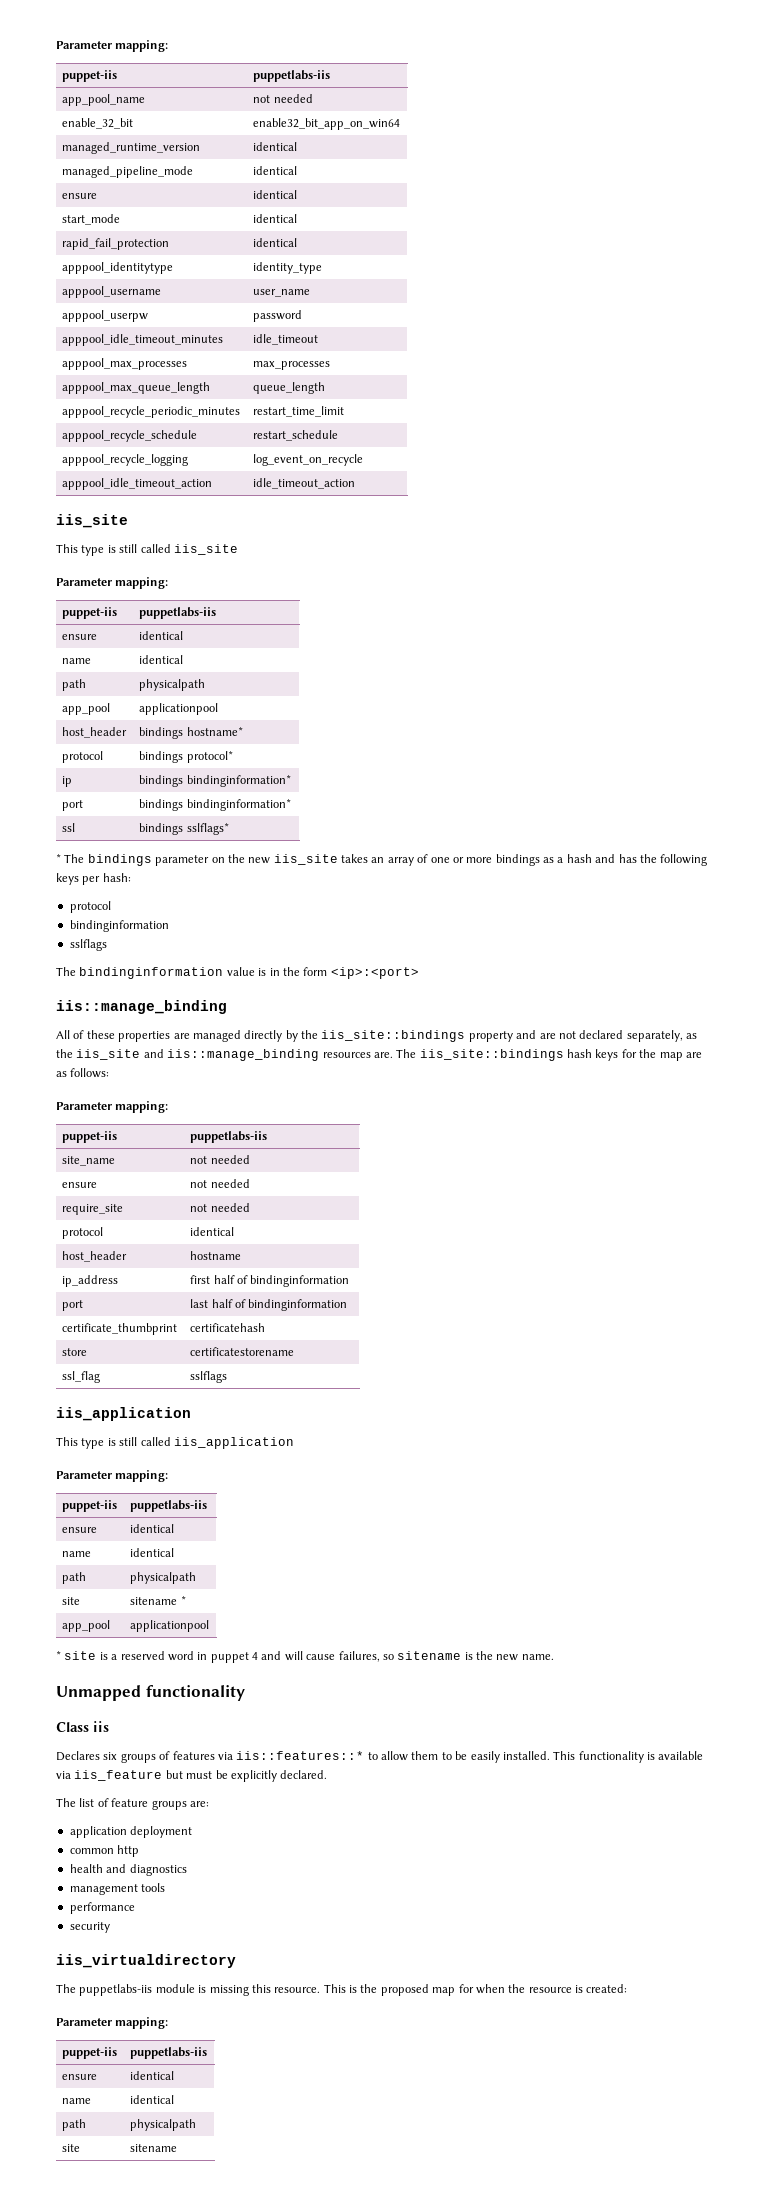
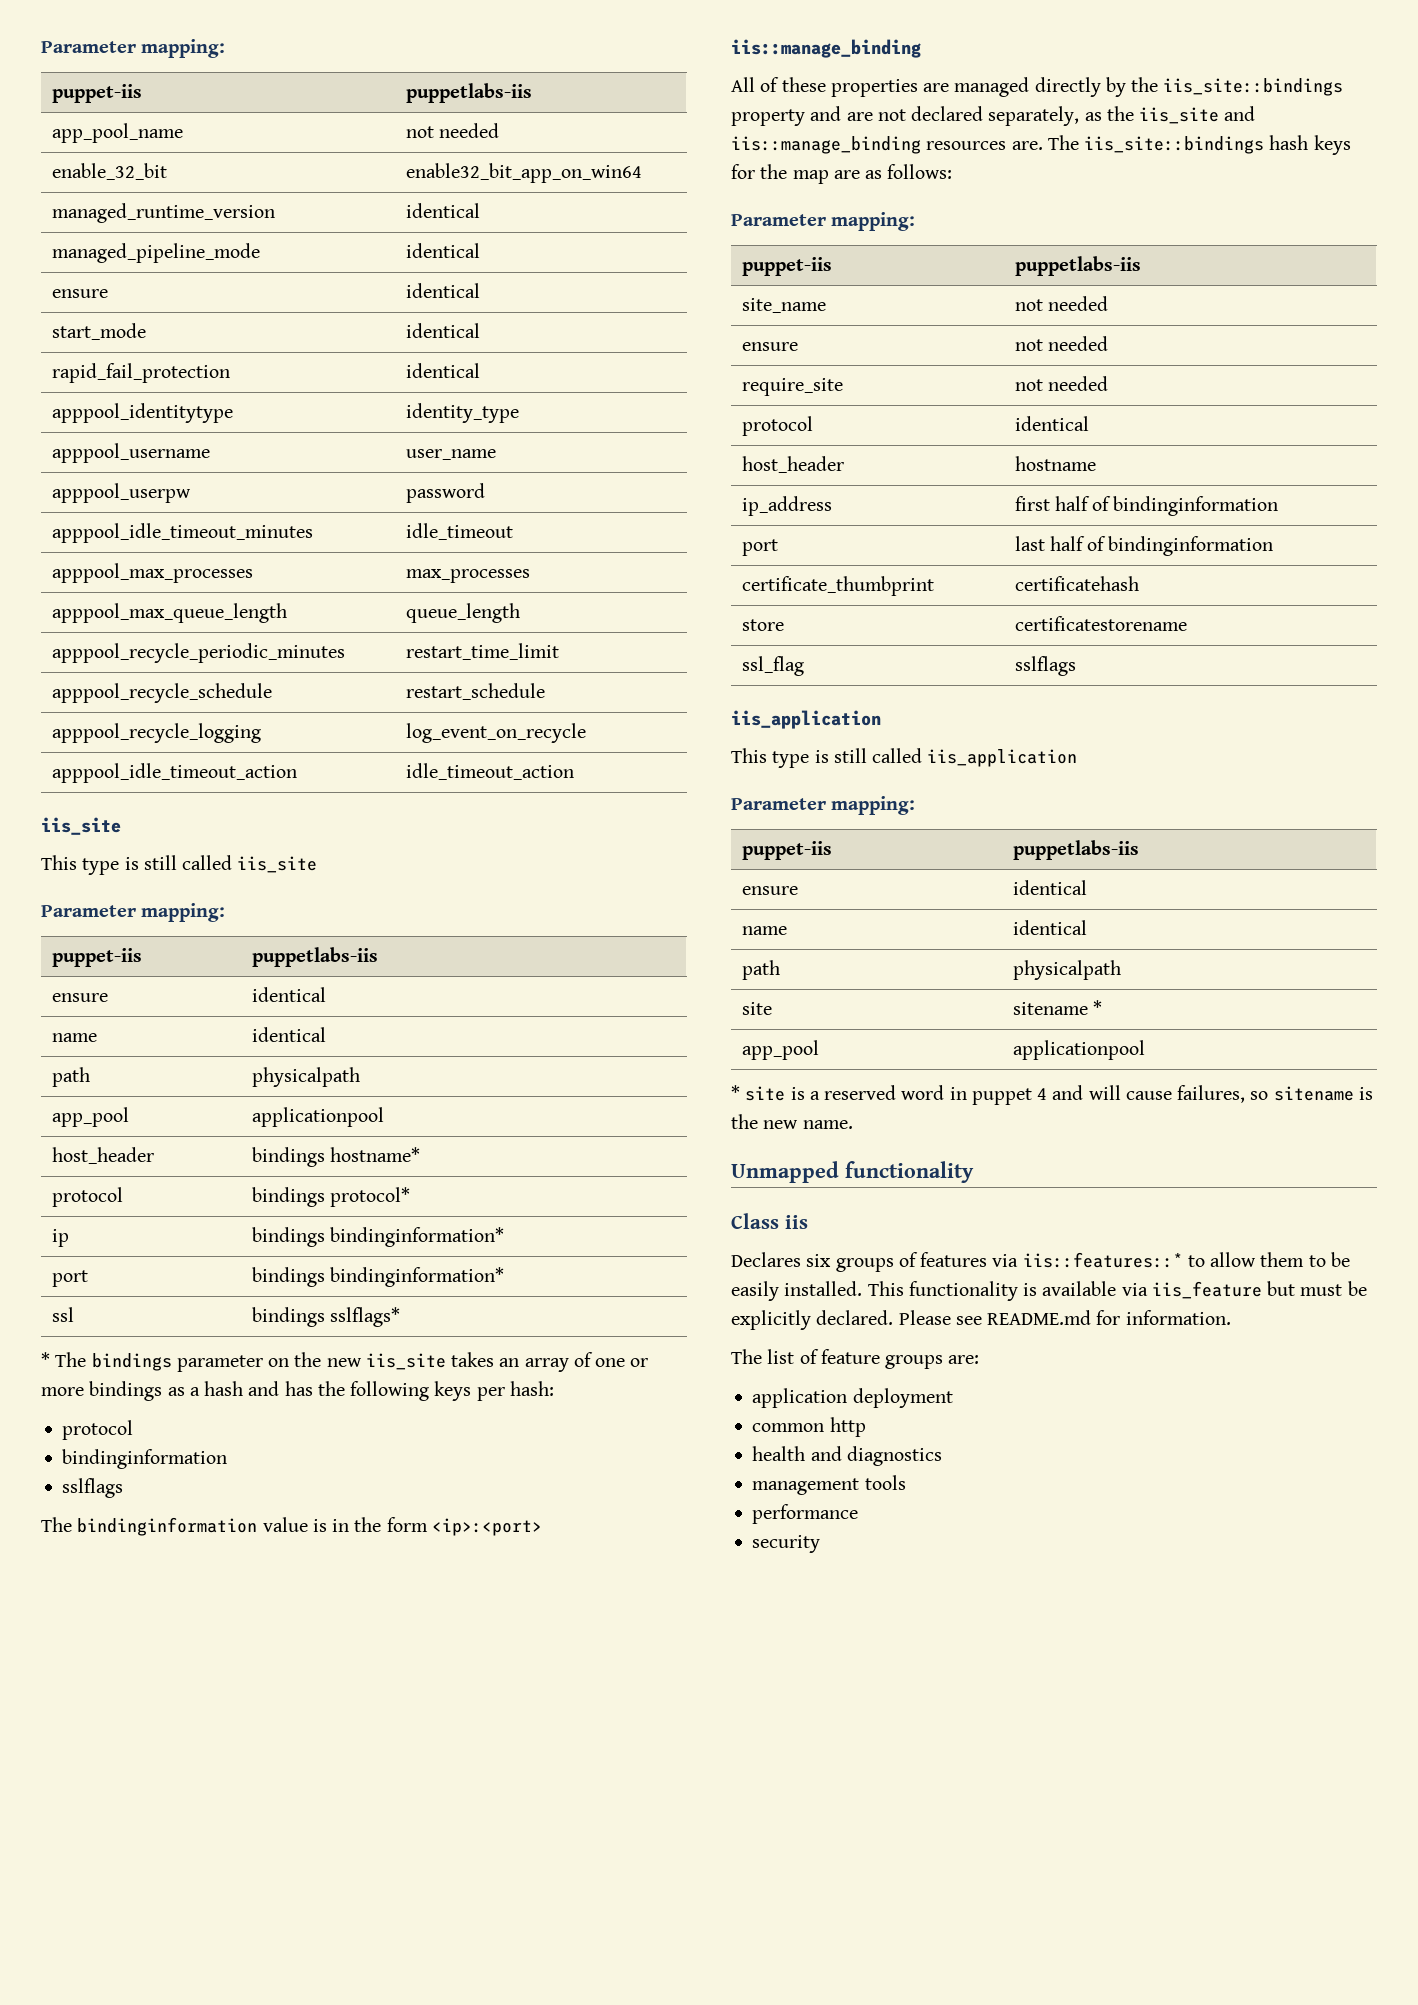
+ Please see README.md for information.
- iis_virtualdirectory
- The puppetlabs-iis module is missing this resource. This is the proposed map for when the resource is created:
- Parameter mapping:
- puppet-iis | puppetlabs-iis
- ensure | identical
- name | identical
- path | physicalpath
- site | sitename

